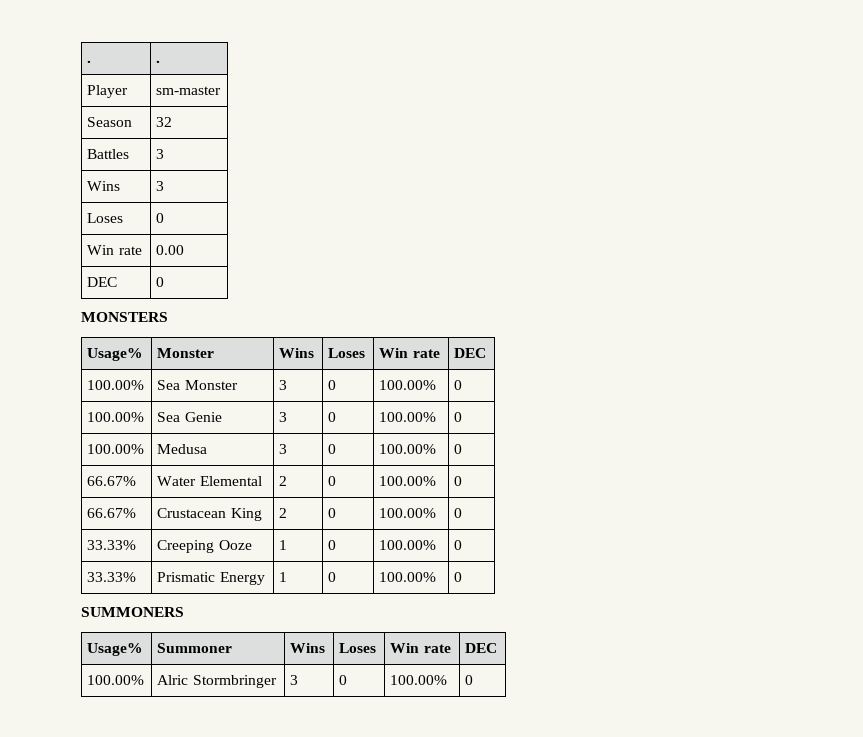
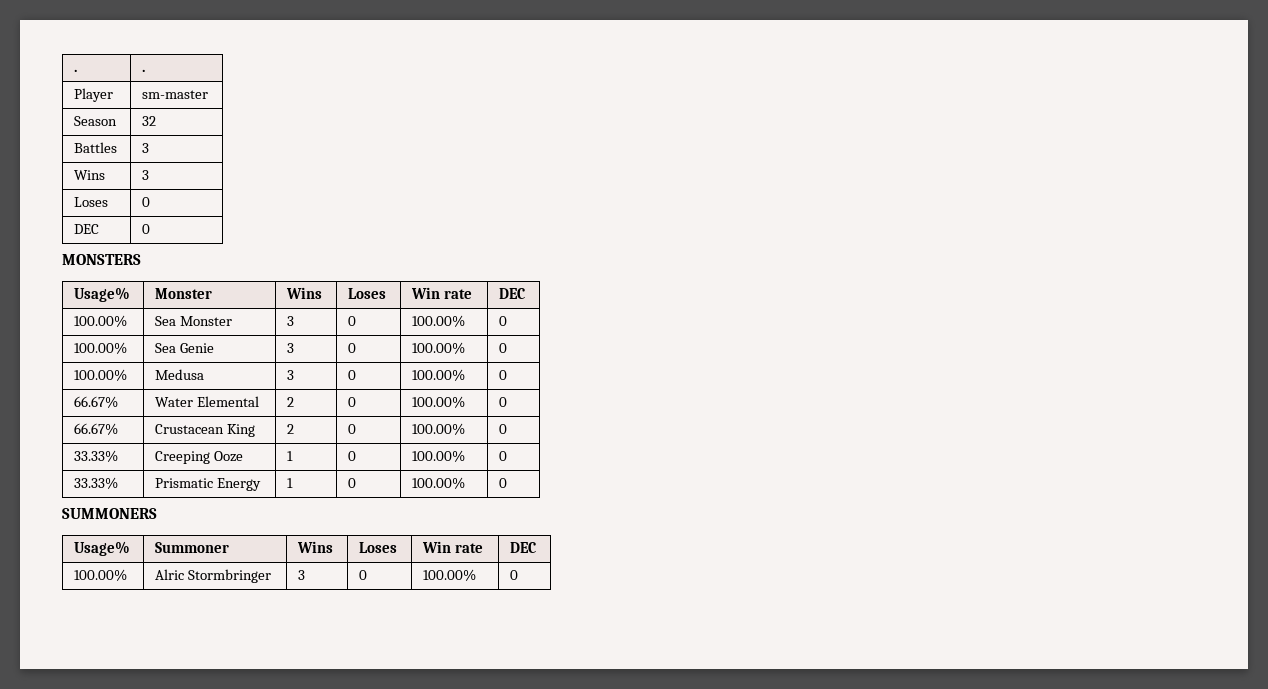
- Win rate | 0.00

